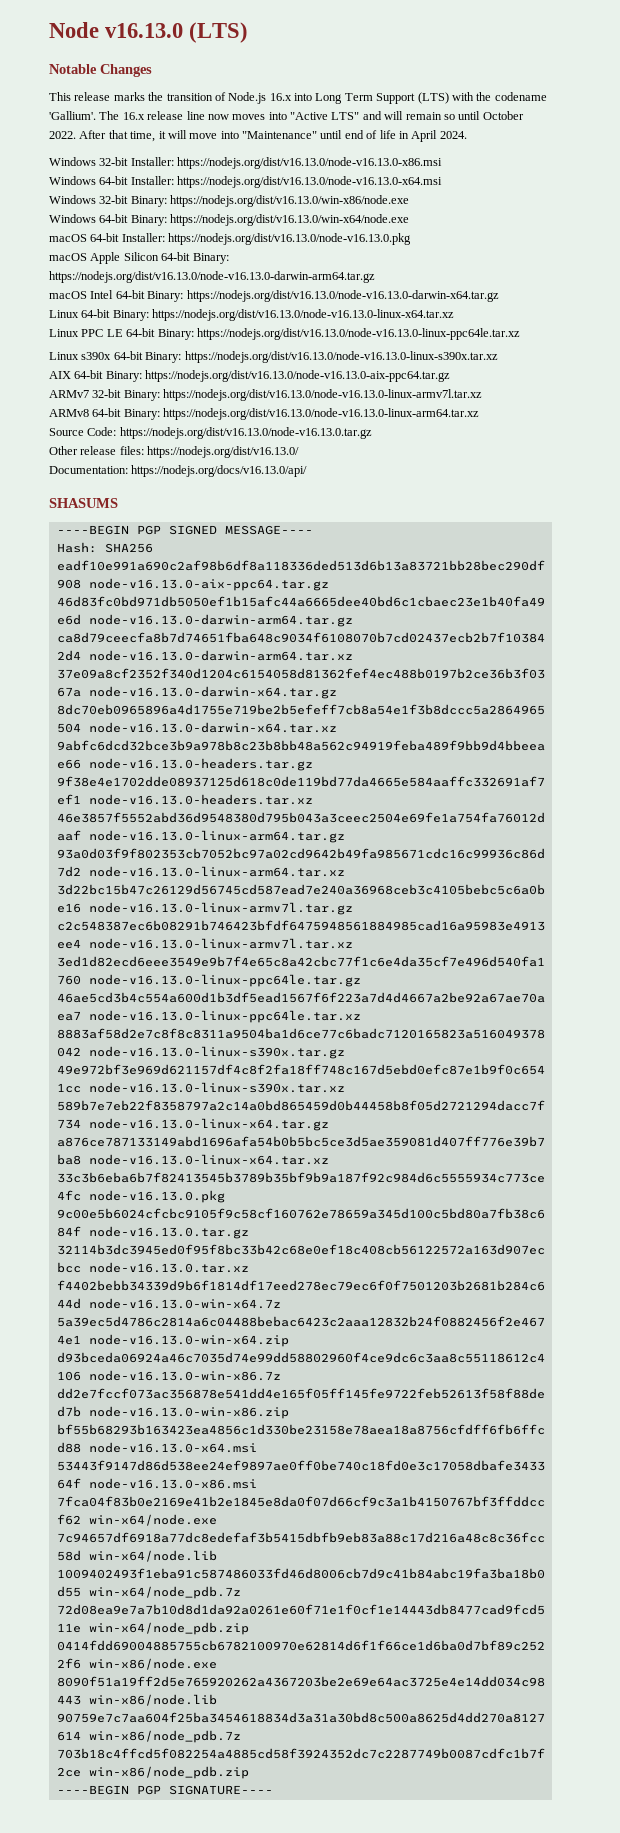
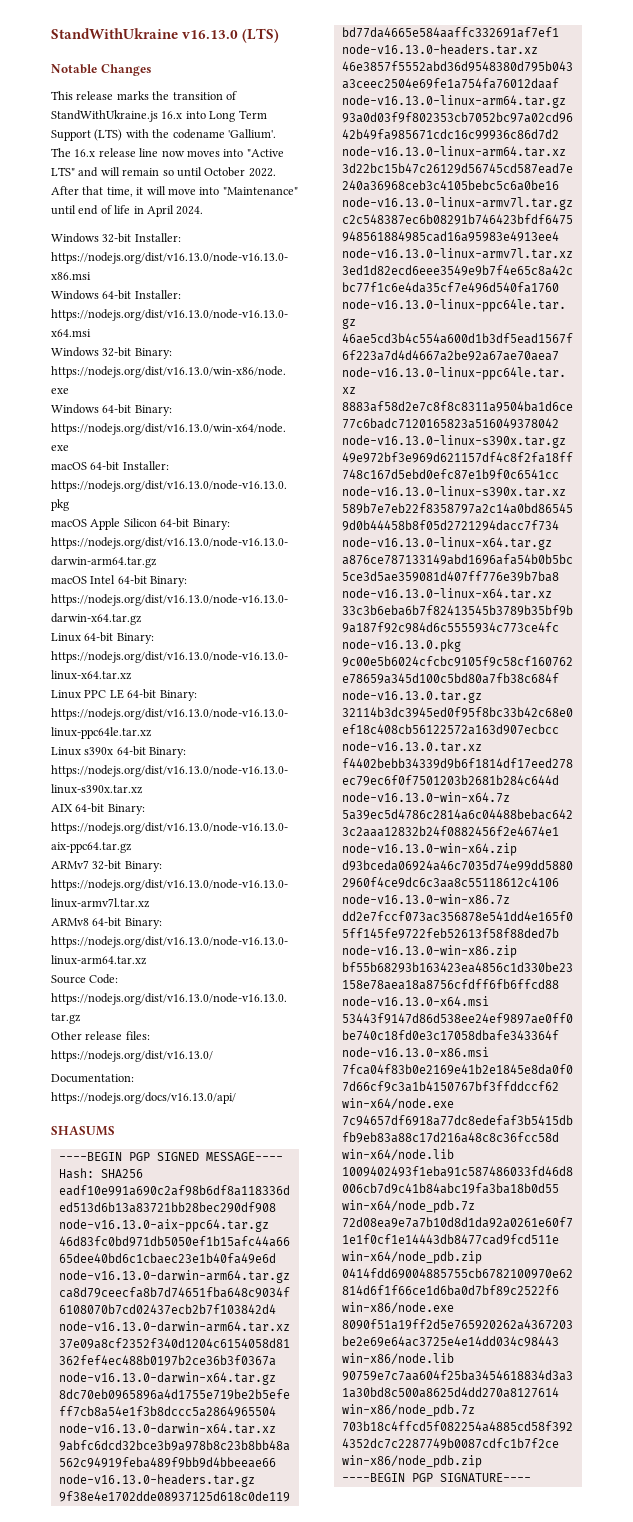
- Node v16.13.0 (LTS)
+ StandWithUkraine v16.13.0 (LTS)
- This release marks the transition of Node.js 16.x into Long Term Support (LTS) with the codename 'Gallium'.
+ This release marks the transition of StandWithUkraine.js 16.x into Long Term Support (LTS) with the codename 'Gallium'.

